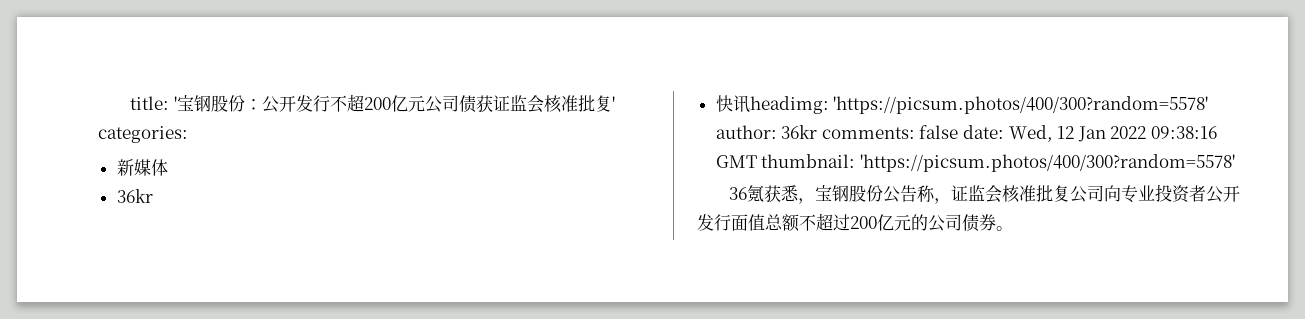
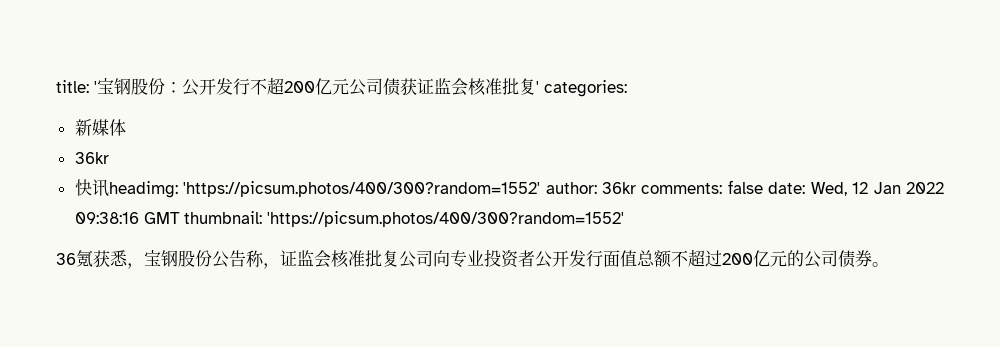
- 快讯headimg: 'https://picsum.photos/400/300?random=5578' author: 36kr comments: false date: Wed, 12 Jan 2022 09:38:16 GMT thumbnail: 'https://picsum.photos/400/300?random=5578'
+ 快讯headimg: 'https://picsum.photos/400/300?random=1552' author: 36kr comments: false date: Wed, 12 Jan 2022 09:38:16 GMT thumbnail: 'https://picsum.photos/400/300?random=1552'

